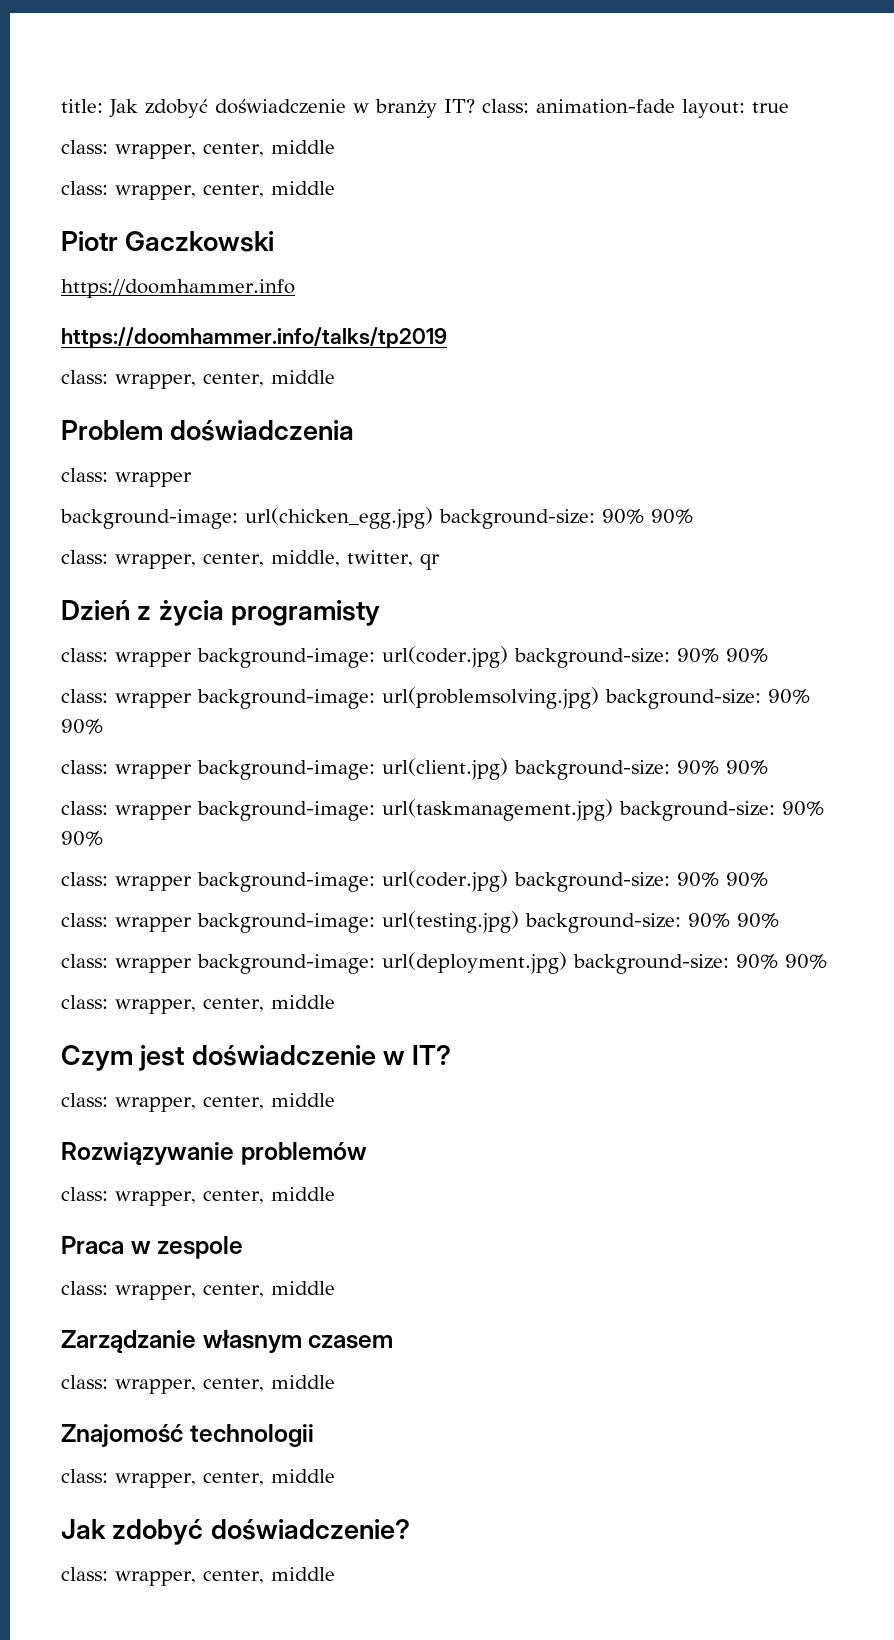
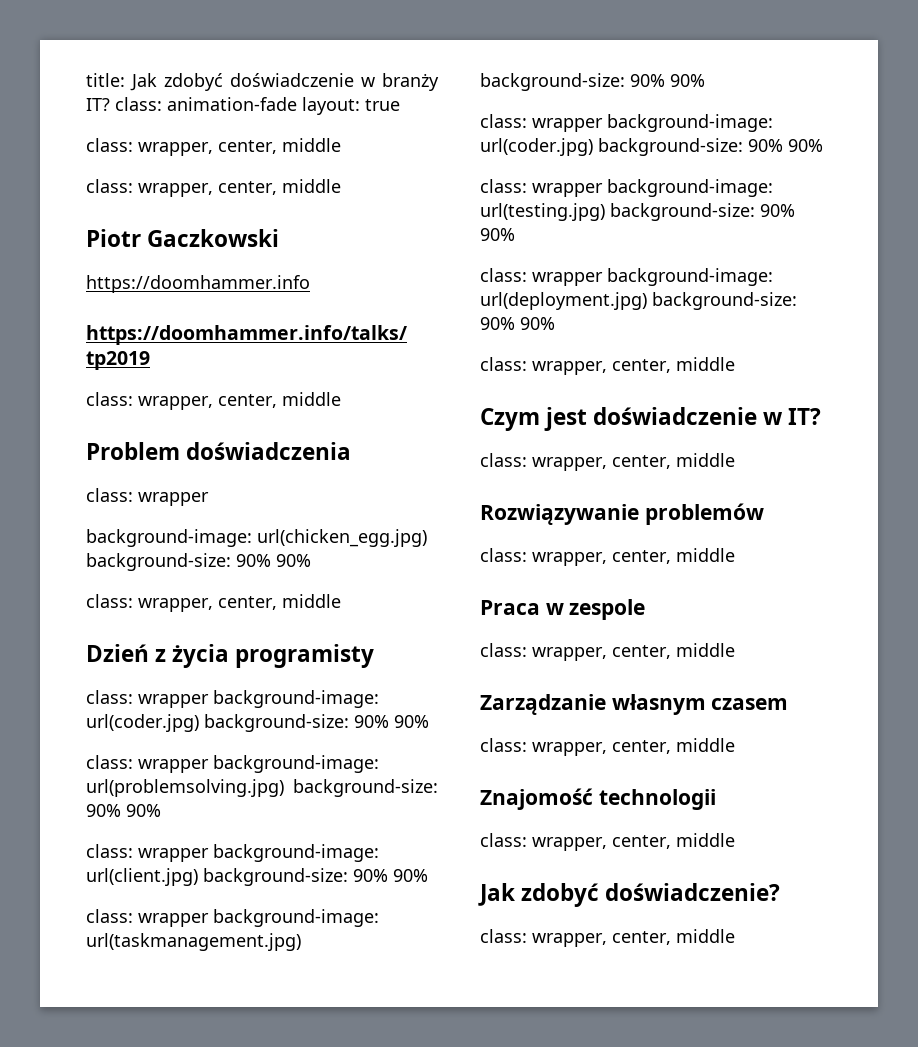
  background-image: url(chicken_egg.jpg) background-size: 90% 90%
- class: wrapper, center, middle, twitter, qr
+ class: wrapper, center, middle

